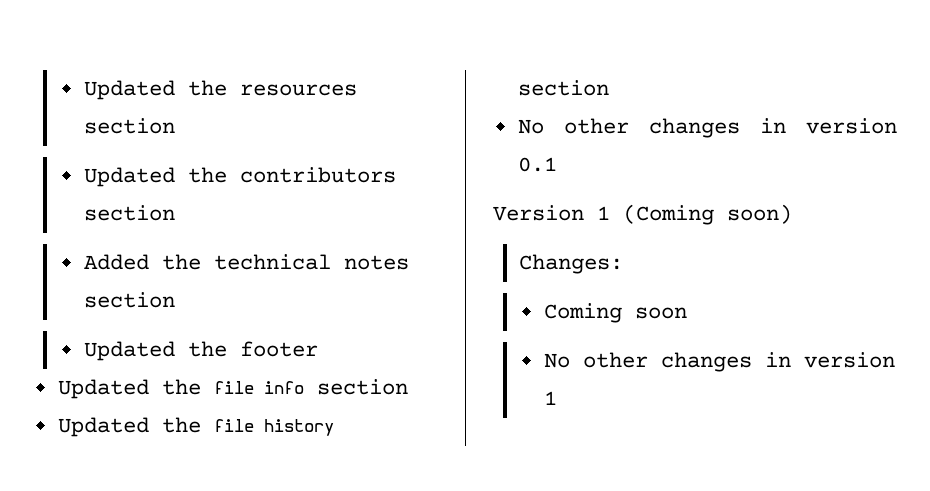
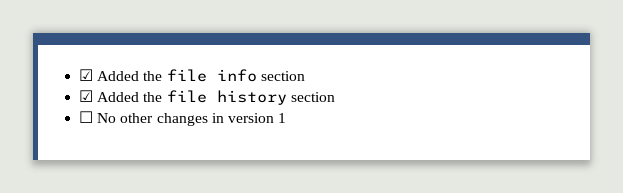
- Updated the resources section
- Updated the contributors section
- Added the technical notes section
- Updated the footer
- Updated the file info section
+ ☑ Added the file info section
- Updated the file history section
+ ☑ Added the file history section
- No other changes in version 0.1
- Version 1 (Coming soon)
- Changes:
- Coming soon
- No other changes in version 1
+ ☐ No other changes in version 1

